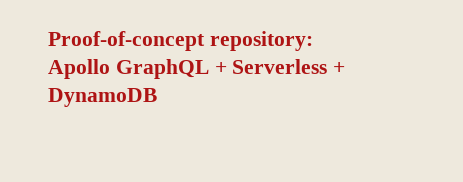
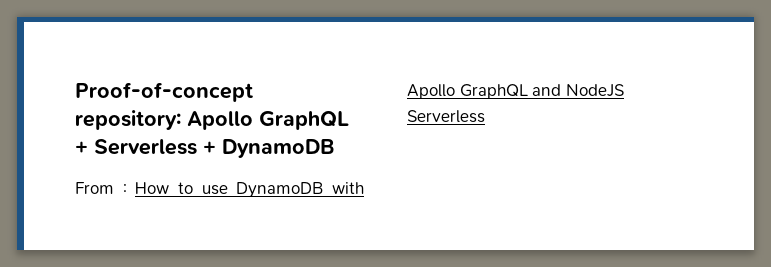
+ From : How to use DynamoDB with Apollo GraphQL and NodeJS Serverless

